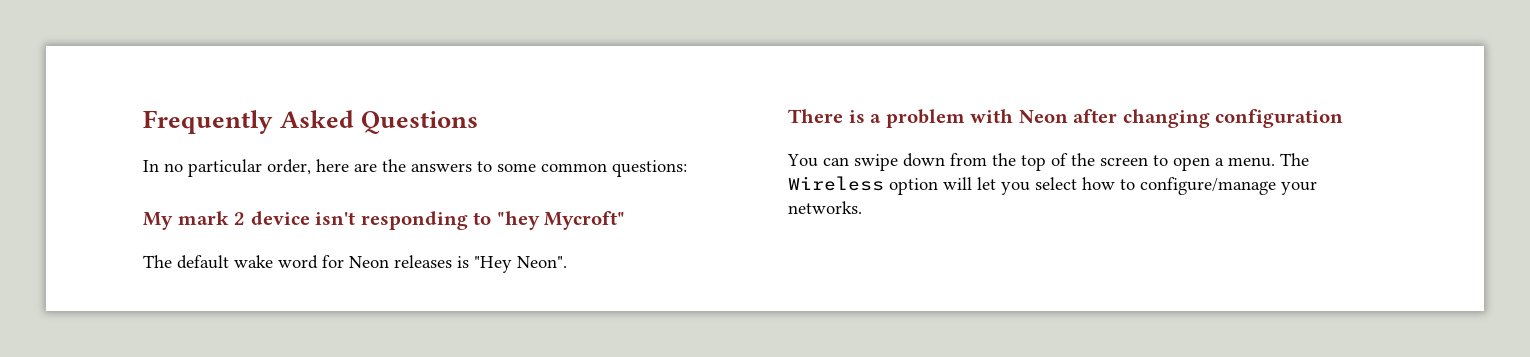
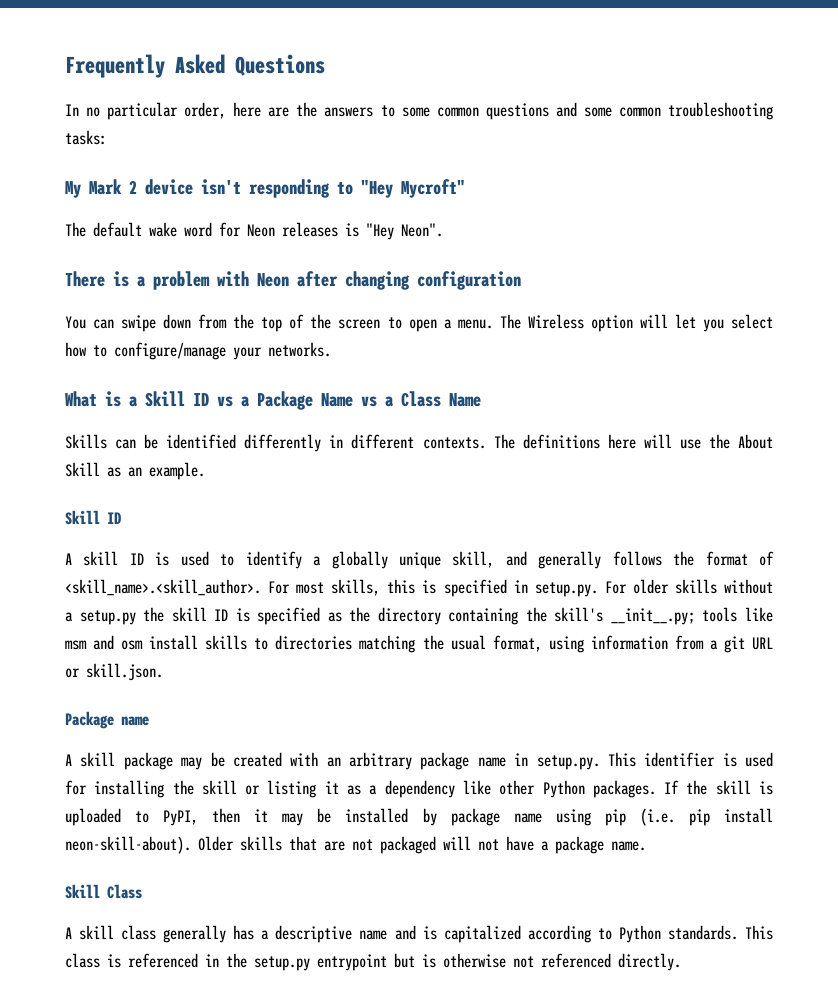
- In no particular order, here are the answers to some common questions:
+ In no particular order, here are the answers to some common questions and some common troubleshooting tasks:
- My mark 2 device isn't responding to "hey Mycroft"
+ My Mark 2 device isn't responding to "Hey Mycroft"
+ What is a Skill ID vs a Package Name vs a Class Name
+ Skills can be identified differently in different contexts. The definitions here will use the About Skill as an example.
+ Skill ID
+ A skill ID is used to identify a globally unique skill, and generally follows the format of <skill_name>.<skill_author>. For most skills, this is specified in setup.py. For older skills without a setup.py the skill ID is specified as the directory containing the skill's __init__.py; tools like msm and osm install skills to directories matching the usual format, using information from a git URL or skill.json.
+ Package name
+ A skill package may be created with an arbitrary package name in setup.py. This identifier is used for installing the skill or listing it as a dependency like other Python packages. If the skill is uploaded to PyPI, then it may be installed by package name using pip (i.e. pip install neon-skill-about). Older skills that are not packaged will not have a package name.
+ Skill Class
+ A skill class generally has a descriptive name and is capitalized according to Python standards. This class is referenced in the setup.py entrypoint but is otherwise not referenced directly.

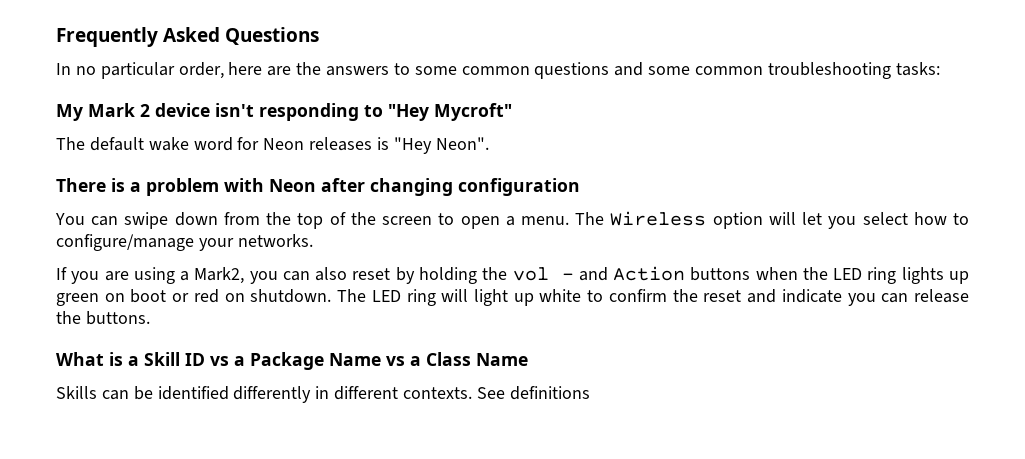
+ If you are using a Mark2, you can also reset by holding the vol - and Action buttons when the LED ring lights up green on boot or red on shutdown. The LED ring will light up white to confirm the reset and indicate you can release the buttons.
- The definitions here will use the About Skill as an example.
- Skill ID
- A skill ID is used to identify a globally unique skill, and generally follows the format of <skill_name>.<skill_author>. For most skills, this is specified in setup.py. For older skills without a setup.py the skill ID is specified as the directory containing the skill's __init__.py; tools like msm and osm install skills to directories matching the usual format, using information from a git URL or skill.json.
- Package name
- A skill package may be created with an arbitrary package name in setup.py. This identifier is used for installing the skill or listing it as a dependency like other Python packages. If the skill is uploaded to PyPI, then it may be installed by package name using pip (i.e. pip install neon-skill-about). Older skills that are not packaged will not have a package name.
- Skill Class
- A skill class generally has a descriptive name and is capitalized according to Python standards. This class is referenced in the setup.py entrypoint but is otherwise not referenced directly.
+ See definitions

